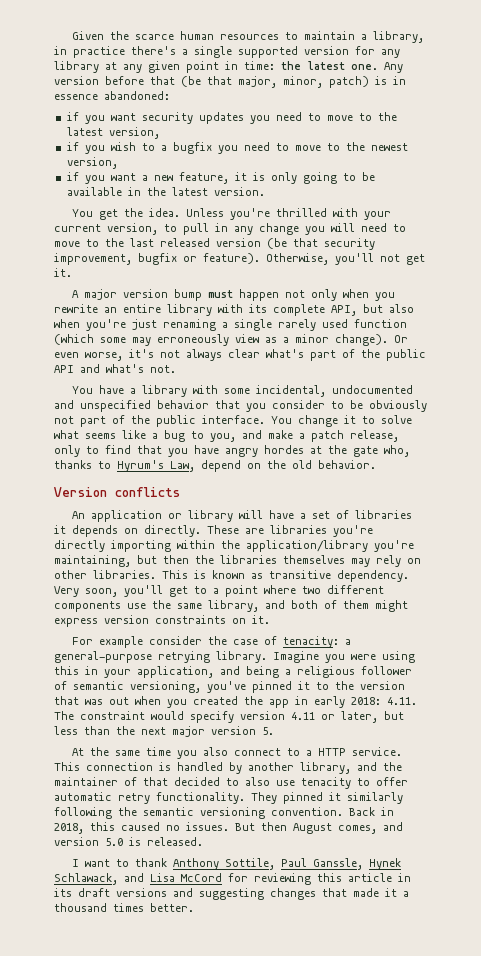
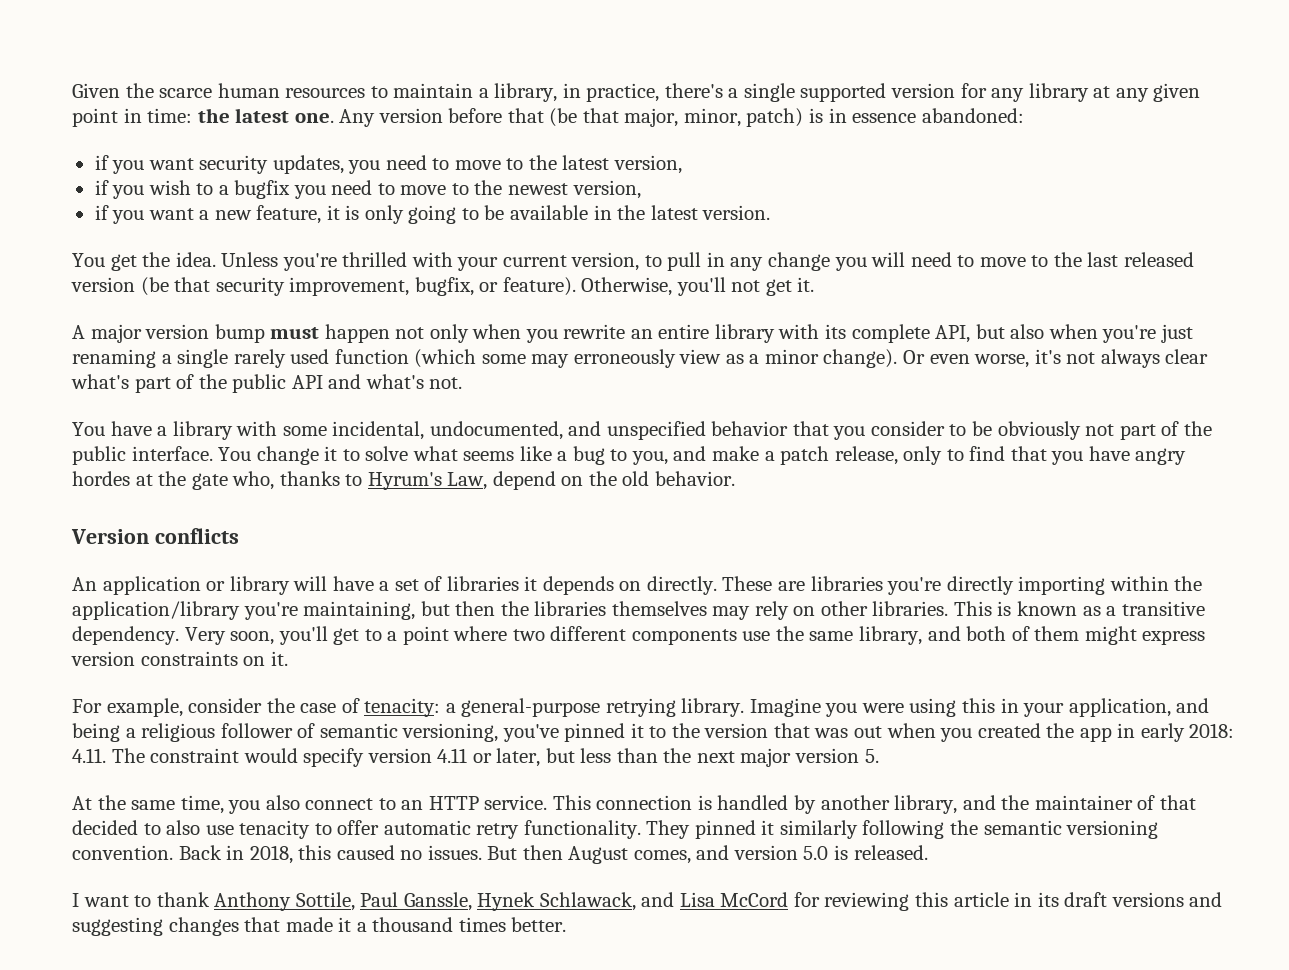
- Given the scarce human resources to maintain a library, in practice there's a single supported version for any library at any given point in time: the latest one.
+ Given the scarce human resources to maintain a library, in practice, there's a single supported version for any library at any given point in time: the latest one.
- if you want security updates you need to move to the latest version,
+ if you want security updates, you need to move to the latest version,
- Unless you're thrilled with your current version, to pull in any change you will need to move to the last released version (be that security improvement, bugfix or feature).
+ Unless you're thrilled with your current version, to pull in any change you will need to move to the last released version (be that security improvement, bugfix, or feature).
- You have a library with some incidental, undocumented and unspecified behavior that you consider to be obviously not part of the public interface.
+ You have a library with some incidental, undocumented, and unspecified behavior that you consider to be obviously not part of the public interface.
- This is known as transitive dependency.
+ This is known as a transitive dependency.
- For example consider the case of tenacity: a general-purpose retrying library.
+ For example, consider the case of tenacity: a general-purpose retrying library.
- At the same time you also connect to a HTTP service.
+ At the same time, you also connect to an HTTP service.

